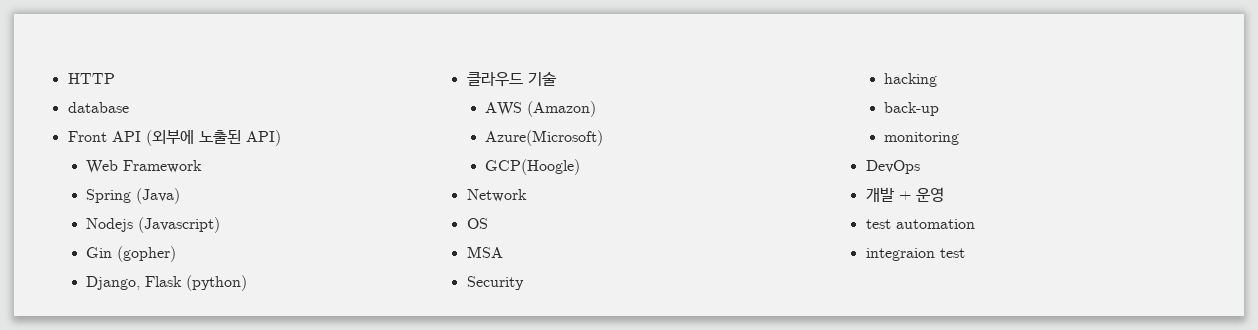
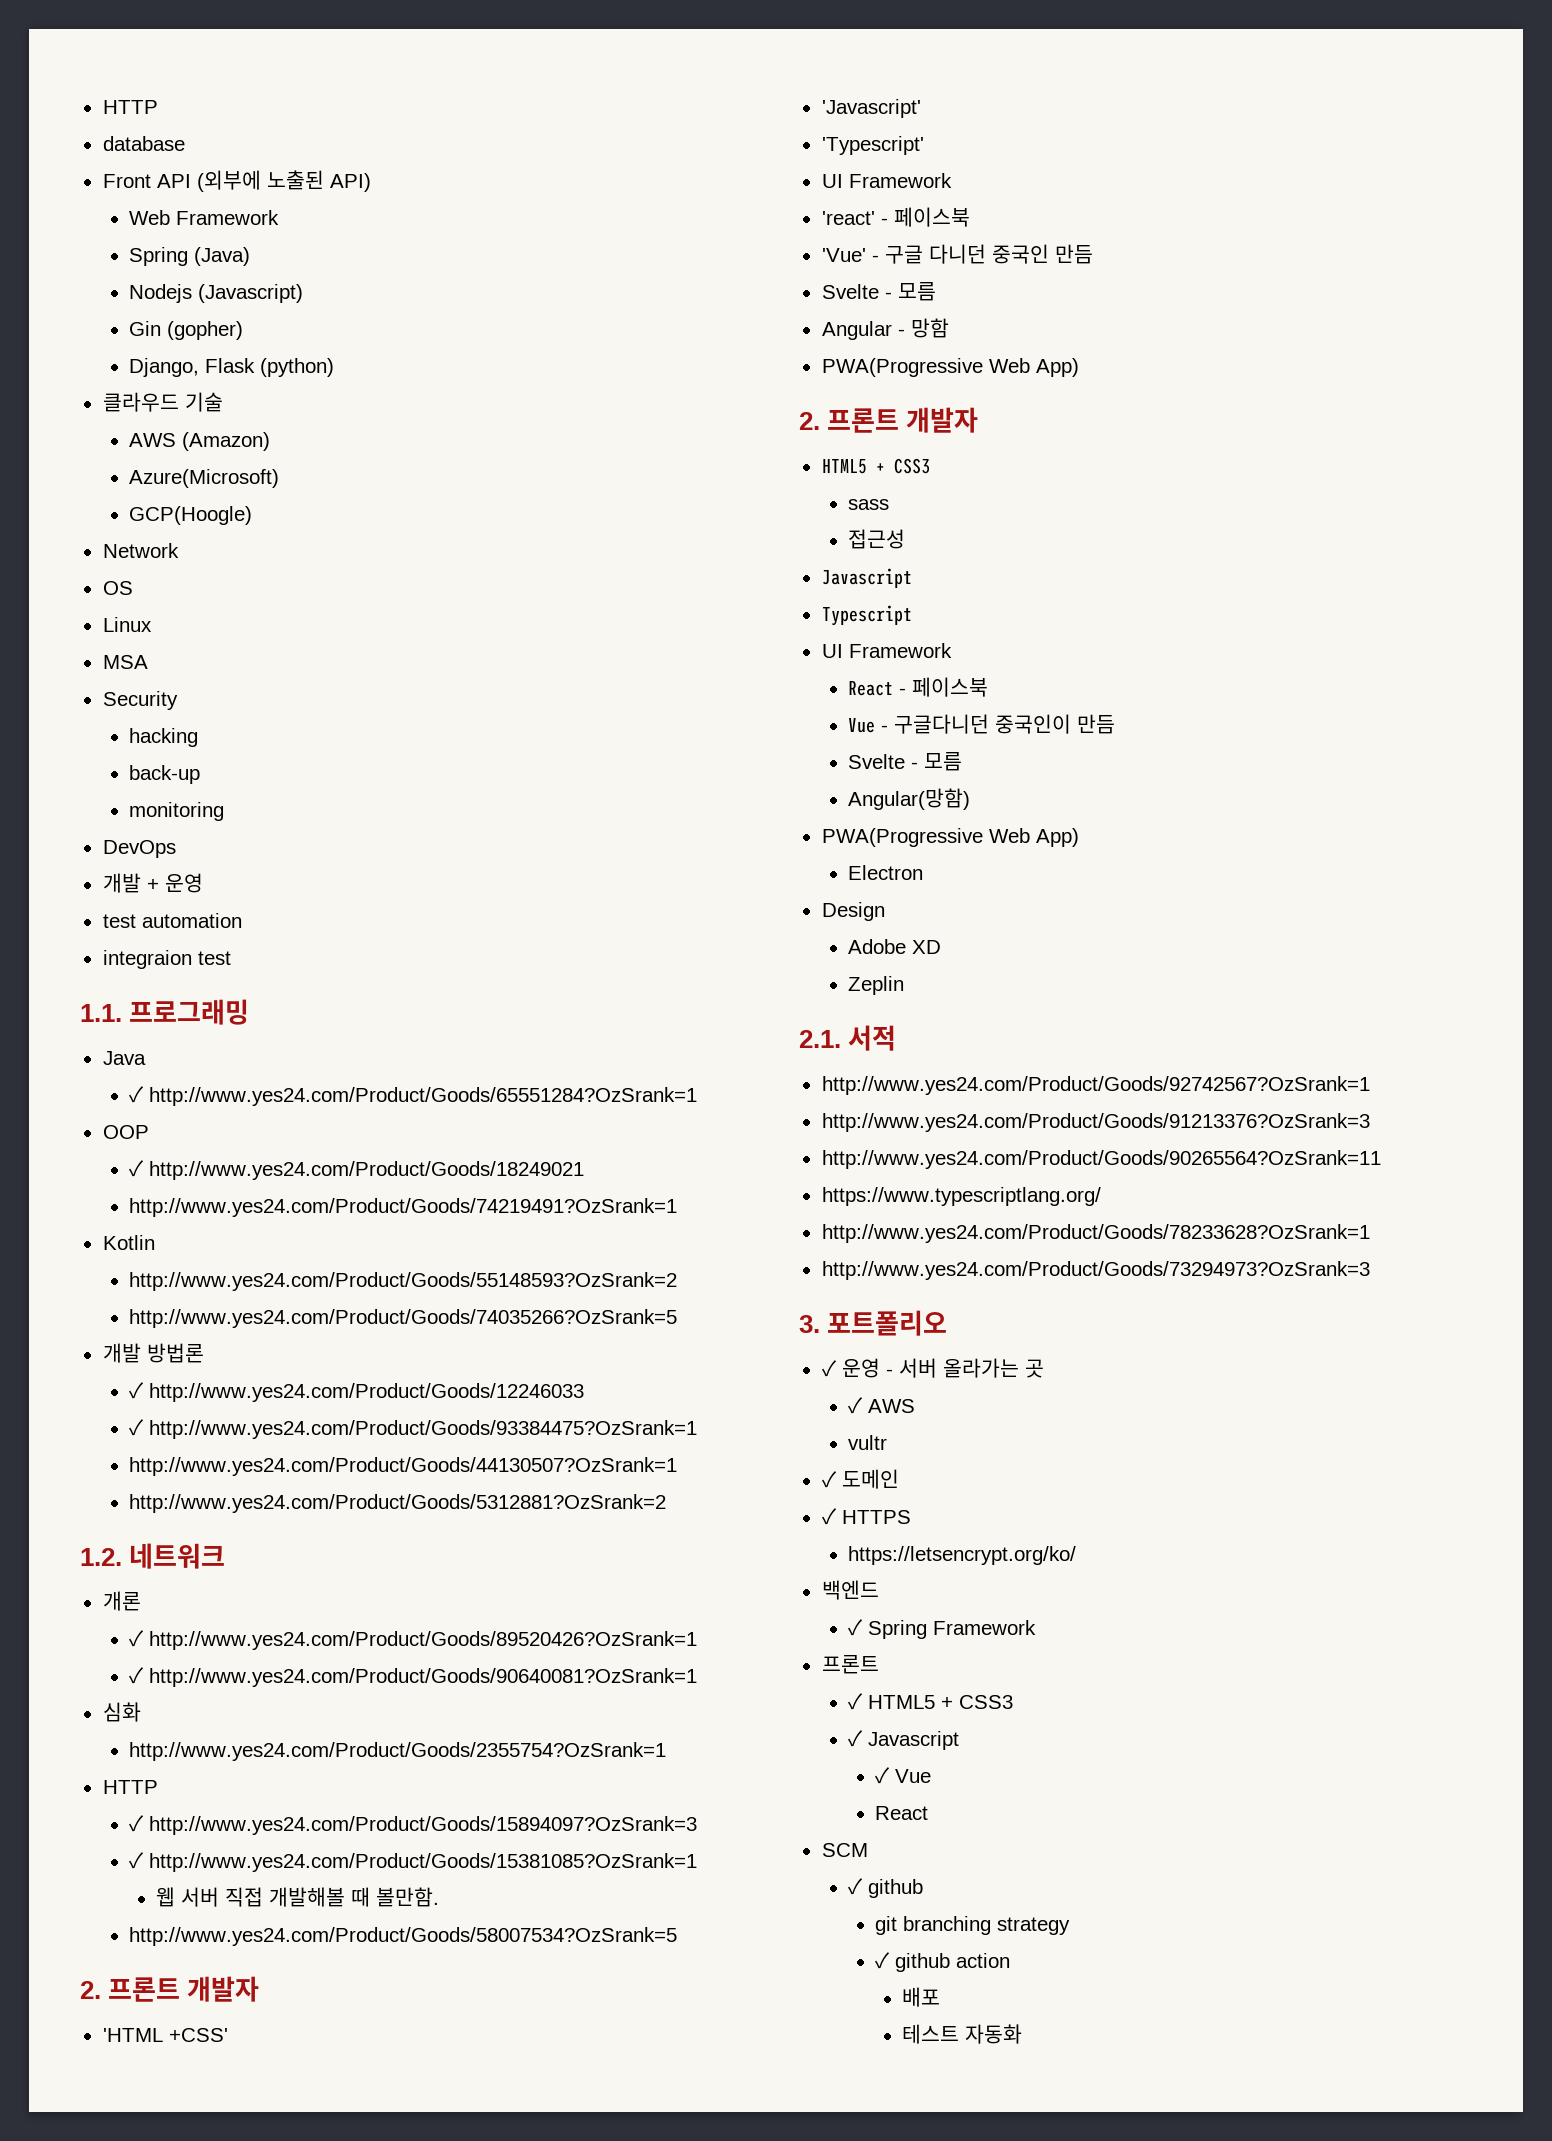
+ Linux
+ 1.1. 프로그래밍
+ Java
+ ✓ http://www.yes24.com/Product/Goods/65551284?OzSrank=1
+ OOP
+ ✓ http://www.yes24.com/Product/Goods/18249021
+ http://www.yes24.com/Product/Goods/74219491?OzSrank=1
+ Kotlin
+ http://www.yes24.com/Product/Goods/55148593?OzSrank=2
+ http://www.yes24.com/Product/Goods/74035266?OzSrank=5
+ 개발 방법론
+ ✓ http://www.yes24.com/Product/Goods/12246033
+ ✓ http://www.yes24.com/Product/Goods/93384475?OzSrank=1
+ http://www.yes24.com/Product/Goods/44130507?OzSrank=1
+ http://www.yes24.com/Product/Goods/5312881?OzSrank=2
+ 1.2. 네트워크
+ 개론
+ ✓ http://www.yes24.com/Product/Goods/89520426?OzSrank=1
+ ✓ http://www.yes24.com/Product/Goods/90640081?OzSrank=1
+ 심화
+ http://www.yes24.com/Product/Goods/2355754?OzSrank=1
+ HTTP
+ ✓ http://www.yes24.com/Product/Goods/15894097?OzSrank=3
+ ✓ http://www.yes24.com/Product/Goods/15381085?OzSrank=1
+ 웹 서버 직접 개발해볼 때 볼만함.
+ http://www.yes24.com/Product/Goods/58007534?OzSrank=5
+ 2. 프론트 개발자
+ 'HTML +CSS'
+ 'Javascript'
+ 'Typescript'
+ UI Framework
+ 'react' - 페이스북
+ 'Vue' - 구글 다니던 중국인 만듬
+ Svelte - 모름
+ Angular - 망함
+ PWA(Progressive Web App)
+ 2. 프론트 개발자
+ HTML5 + CSS3
+ sass
+ 접근성
+ Javascript
+ Typescript
+ UI Framework
+ React - 페이스북
+ Vue - 구글다니던 중국인이 만듬
+ Svelte - 모름
+ Angular(망함)
+ PWA(Progressive Web App)
+ Electron
+ Design
+ Adobe XD
+ Zeplin
+ 2.1. 서적
+ http://www.yes24.com/Product/Goods/92742567?OzSrank=1
+ http://www.yes24.com/Product/Goods/91213376?OzSrank=3
+ http://www.yes24.com/Product/Goods/90265564?OzSrank=11
+ https://www.typescriptlang.org/
+ http://www.yes24.com/Product/Goods/78233628?OzSrank=1
+ http://www.yes24.com/Product/Goods/73294973?OzSrank=3
+ 3. 포트폴리오
+ ✓ 운영 - 서버 올라가는 곳
+ ✓ AWS
+ vultr
+ ✓ 도메인
+ ✓ HTTPS
+ https://letsencrypt.org/ko/
+ 백엔드
+ ✓ Spring Framework
+ 프론트
+ ✓ HTML5 + CSS3
+ ✓ Javascript
+ ✓ Vue
+ React
+ SCM
+ ✓ github
+ git branching strategy
+ ✓ github action
+ 배포
+ 테스트 자동화

